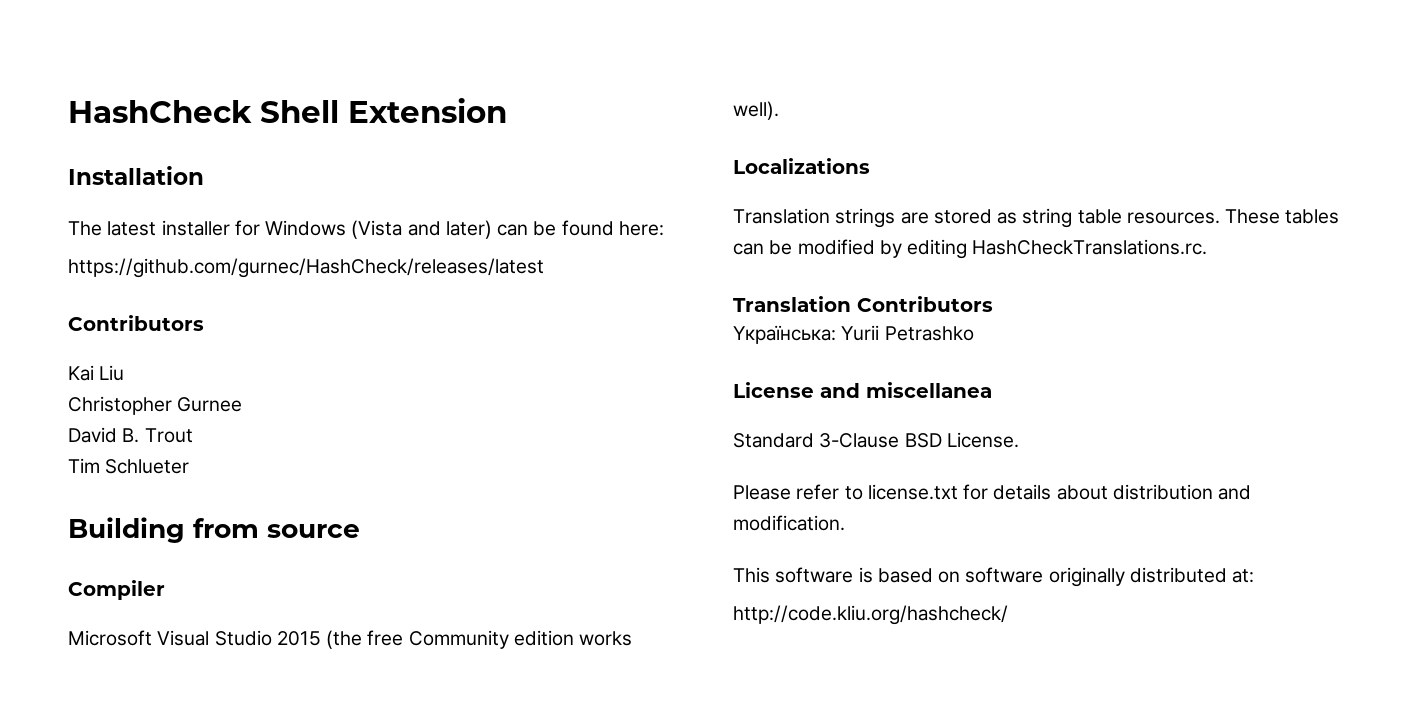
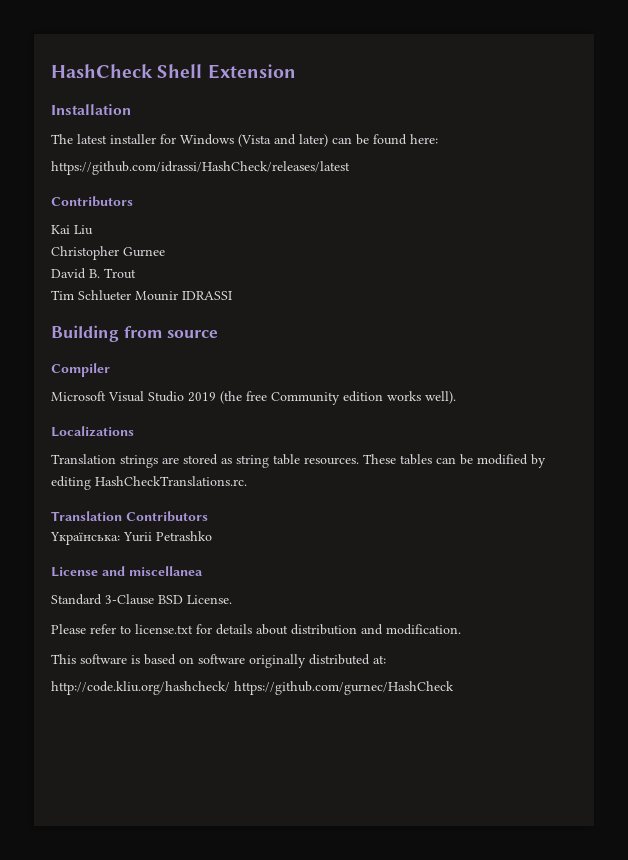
- https://github.com/gurnec/HashCheck/releases/latest
+ https://github.com/idrassi/HashCheck/releases/latest
- Tim Schlueter
+ Tim Schlueter Mounir IDRASSI
- Microsoft Visual Studio 2015 (the free Community edition works well).
+ Microsoft Visual Studio 2019 (the free Community edition works well).
- http://code.kliu.org/hashcheck/
+ http://code.kliu.org/hashcheck/ https://github.com/gurnec/HashCheck

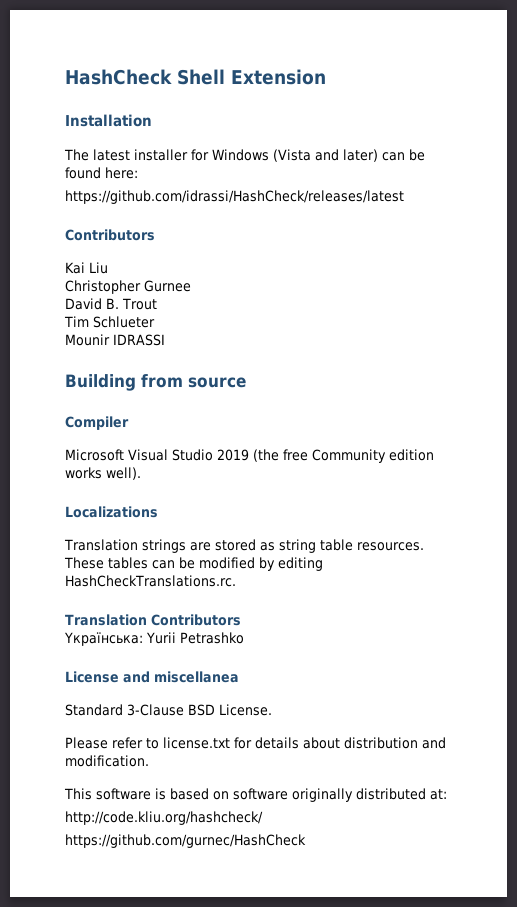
- Tim Schlueter Mounir IDRASSI
+ Tim Schlueter
+ Mounir IDRASSI
- http://code.kliu.org/hashcheck/ https://github.com/gurnec/HashCheck
+ http://code.kliu.org/hashcheck/
+ https://github.com/gurnec/HashCheck

